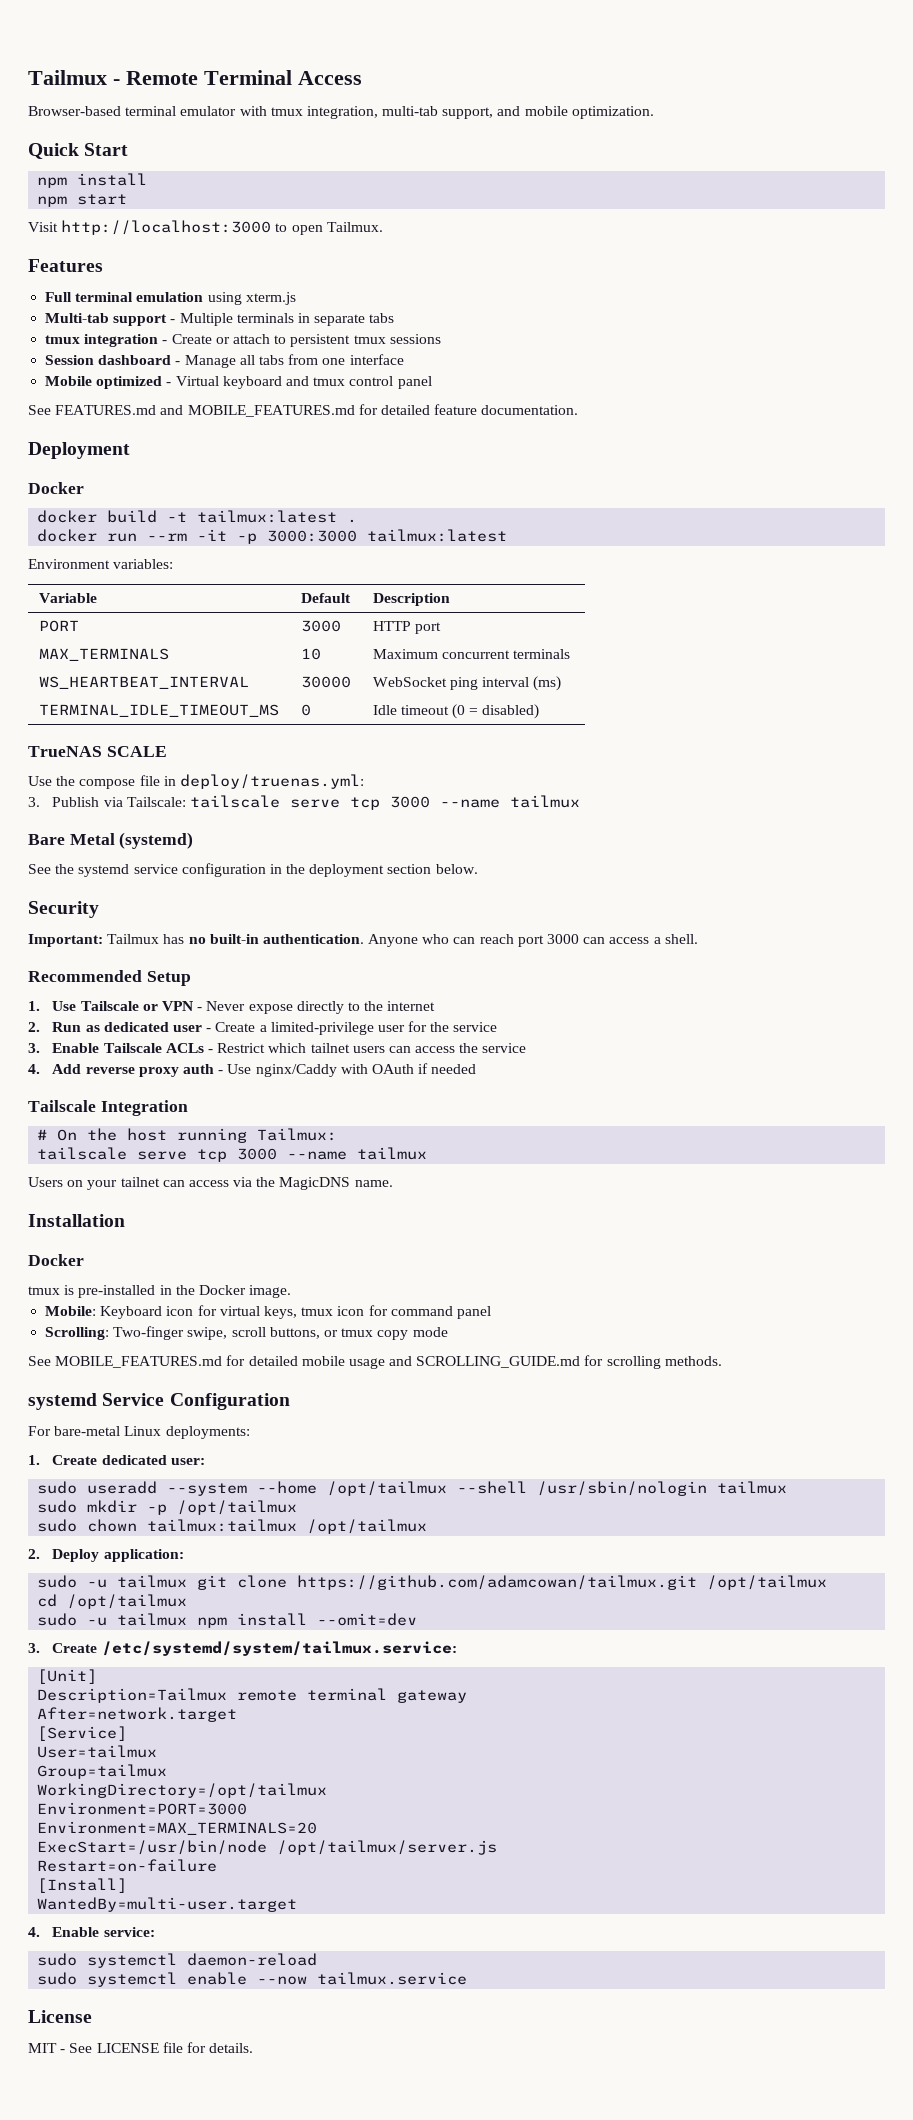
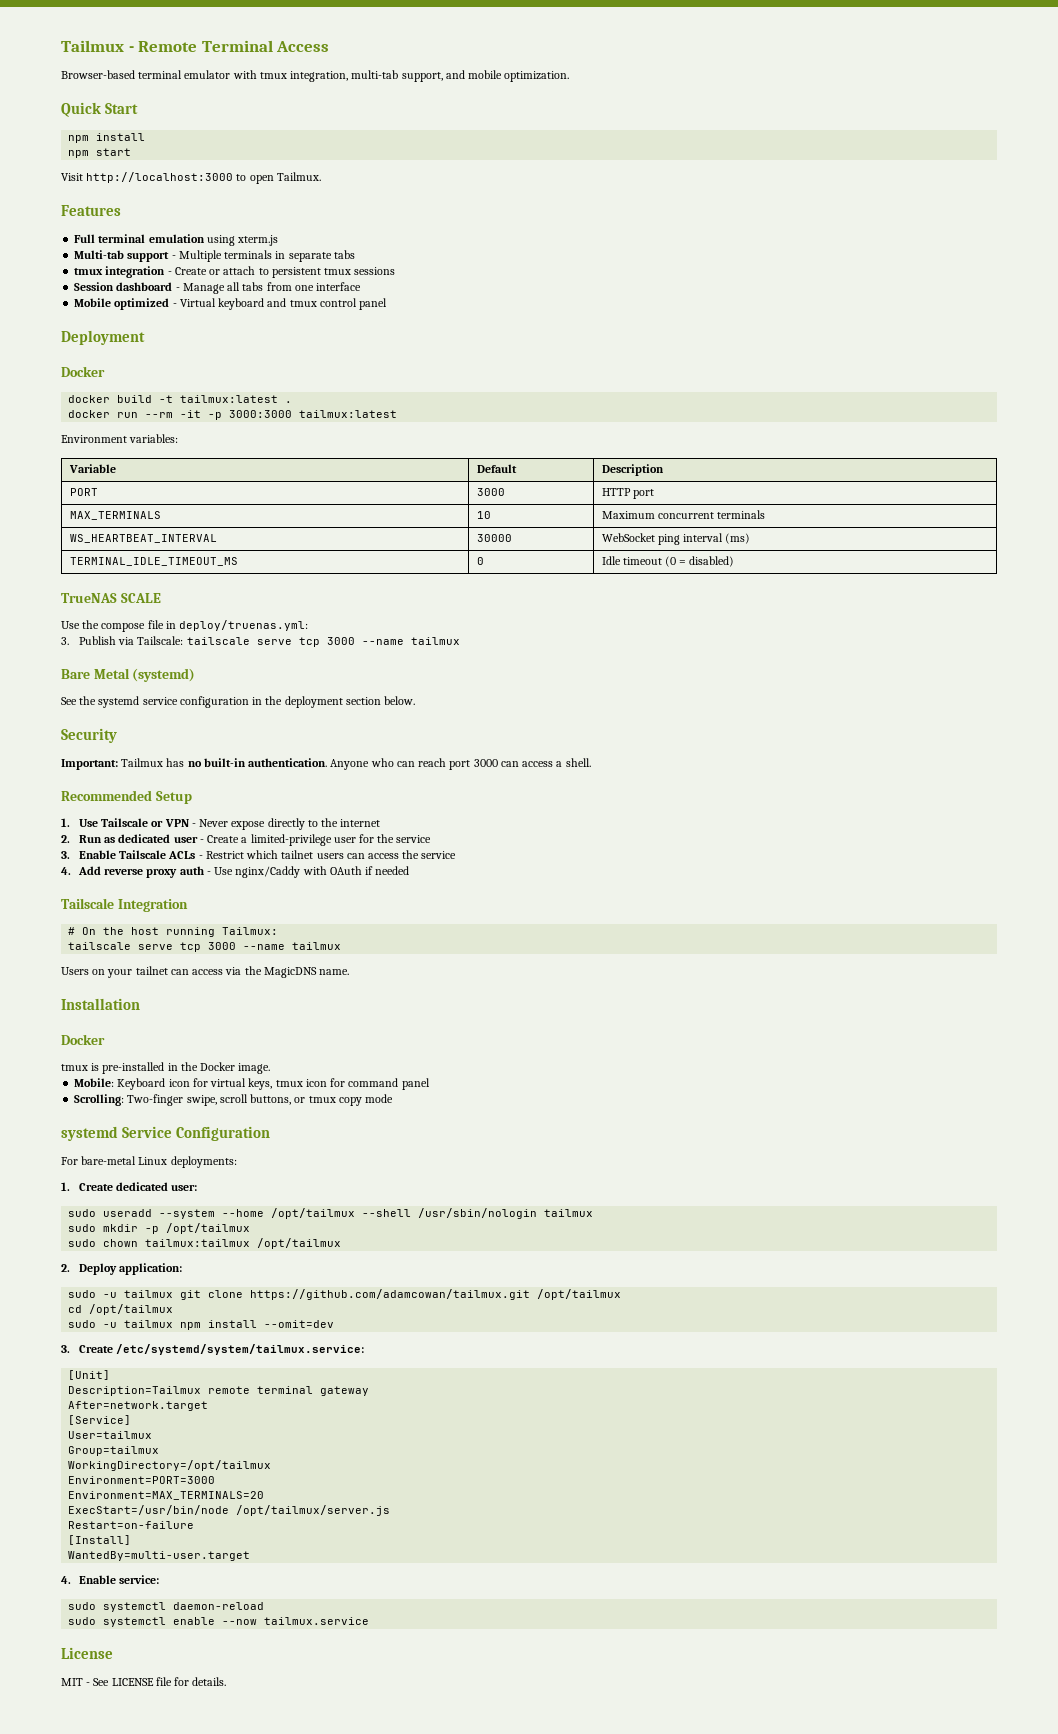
- See FEATURES.md and MOBILE_FEATURES.md for detailed feature documentation.
- See MOBILE_FEATURES.md for detailed mobile usage and SCROLLING_GUIDE.md for scrolling methods.

